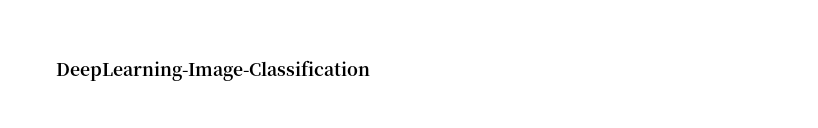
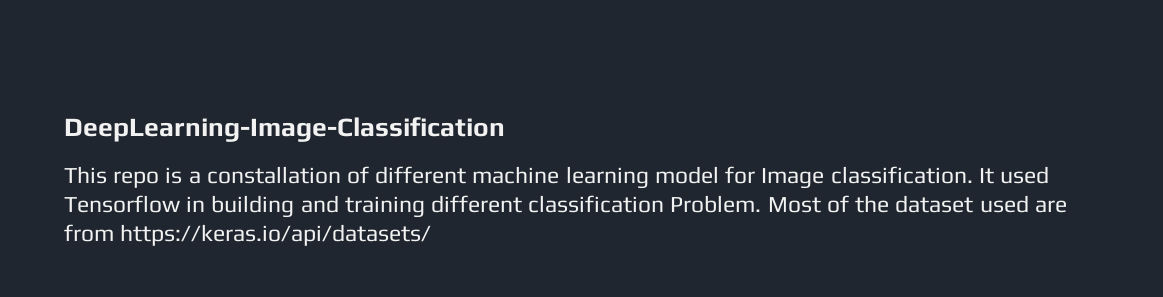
+ This repo is a constallation of different machine learning model for Image classification. It used Tensorflow in building and training different classification Problem. Most of the dataset used are from https://keras.io/api/datasets/

